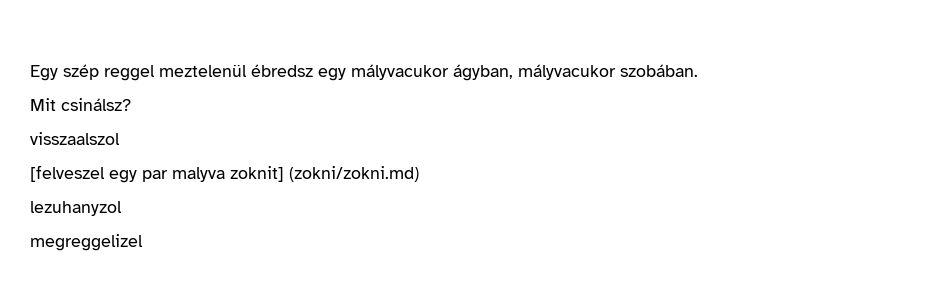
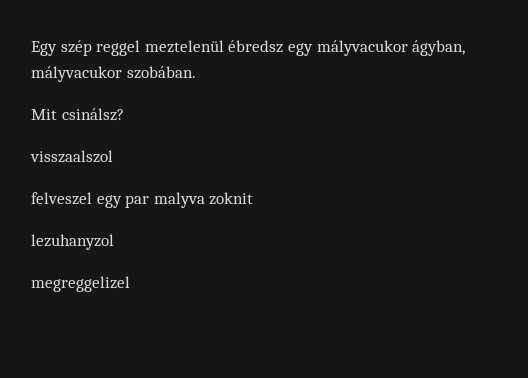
- [felveszel egy par malyva zoknit] (zokni/zokni.md)
+ felveszel egy par malyva zoknit

